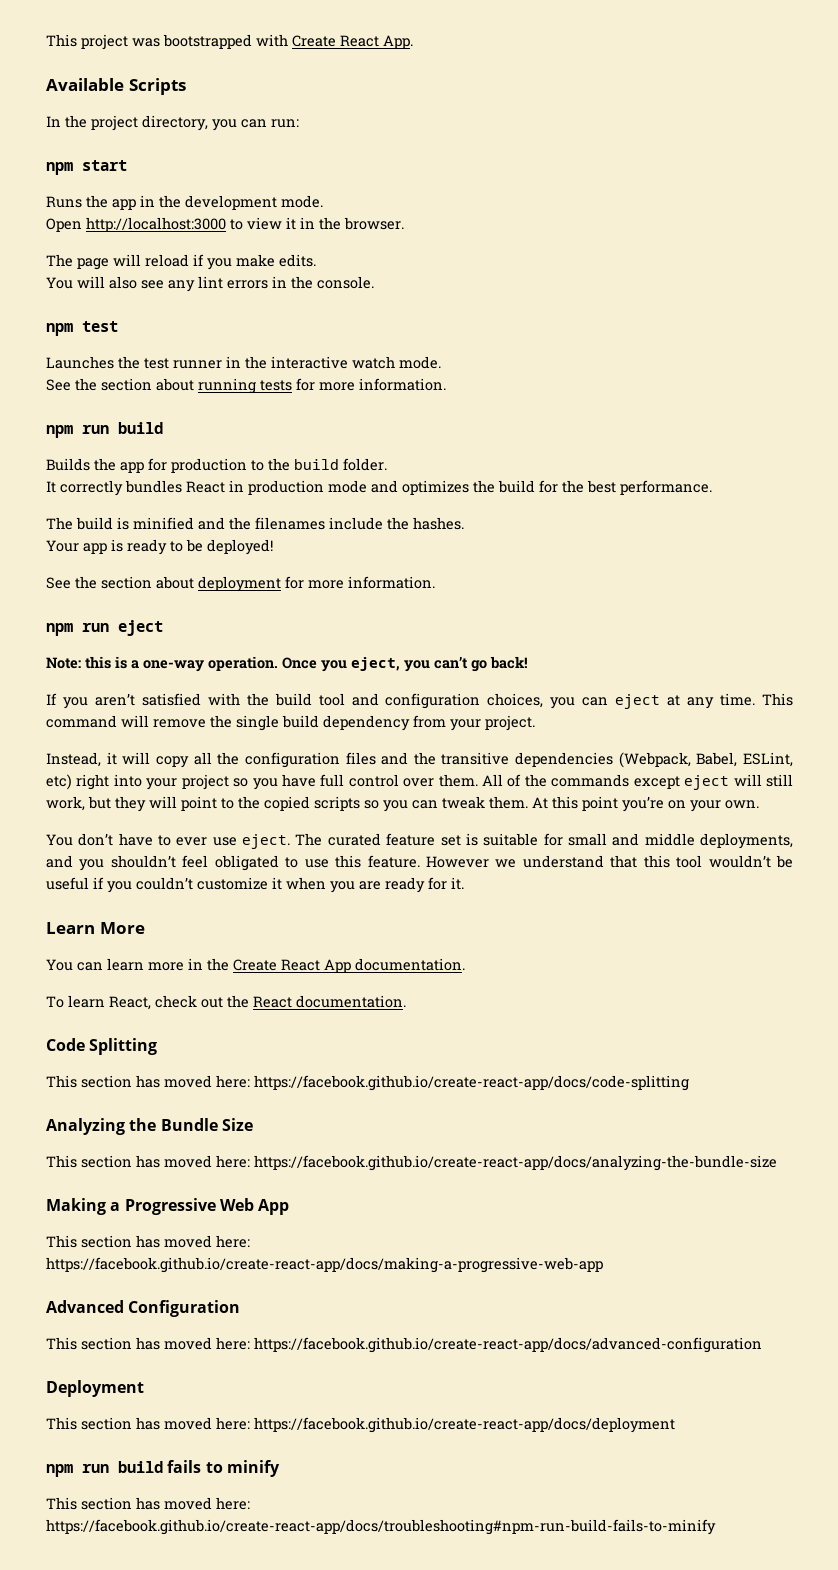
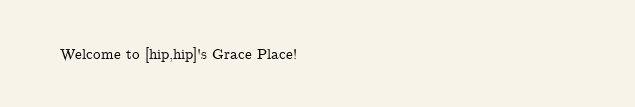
- This project was bootstrapped with Create React App.
- Available Scripts
- In the project directory, you can run:
- npm start
- Runs the app in the development mode.
- Open http://localhost:3000 to view it in the browser.
- The page will reload if you make edits.
- You will also see any lint errors in the console.
- npm test
- Launches the test runner in the interactive watch mode.
- See the section about running tests for more information.
- npm run build
- Builds the app for production to the build folder.
- It correctly bundles React in production mode and optimizes the build for the best performance.
- The build is minified and the filenames include the hashes.
- Your app is ready to be deployed!
- See the section about deployment for more information.
- npm run eject
- Note: this is a one-way operation. Once you eject, you can’t go back!
- If you aren’t satisfied with the build tool and configuration choices, you can eject at any time. This command will remove the single build dependency from your project.
- Instead, it will copy all the configuration files and the transitive dependencies (Webpack, Babel, ESLint, etc) right into your project so you have full control over them. All of the commands except eject will still work, but they will point to the copied scripts so you can tweak them. At this point you’re on your own.
- You don’t have to ever use eject. The curated feature set is suitable for small and middle deployments, and you shouldn’t feel obligated to use this feature. However we understand that this tool wouldn’t be useful if you couldn’t customize it when you are ready for it.
- Learn More
- You can learn more in the Create React App documentation.
- To learn React, check out the React documentation.
- Code Splitting
- This section has moved here: https://facebook.github.io/create-react-app/docs/code-splitting
- Analyzing the Bundle Size
- This section has moved here: https://facebook.github.io/create-react-app/docs/analyzing-the-bundle-size
- Making a Progressive Web App
- This section has moved here: https://facebook.github.io/create-react-app/docs/making-a-progressive-web-app
- Advanced Configuration
- This section has moved here: https://facebook.github.io/create-react-app/docs/advanced-configuration
- Deployment
- This section has moved here: https://facebook.github.io/create-react-app/docs/deployment
- npm run build fails to minify
- This section has moved here: https://facebook.github.io/create-react-app/docs/troubleshooting#npm-run-build-fails-to-minify
+ Welcome to [hip,hip]'s Grace Place!

